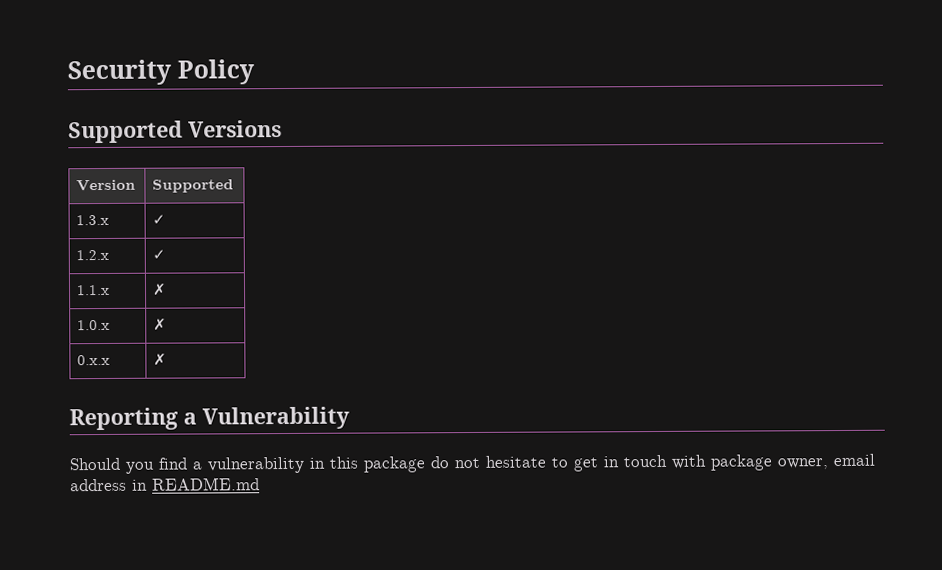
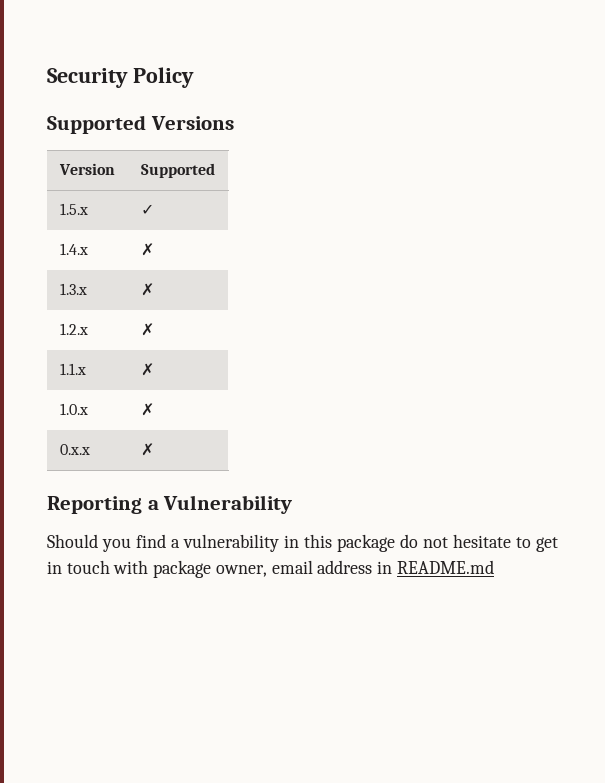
- 1.3.x | ✓
+ 1.5.x | ✓
+ 1.4.x | ✗
+ 1.3.x | ✗
- 1.2.x | ✓
+ 1.2.x | ✗

